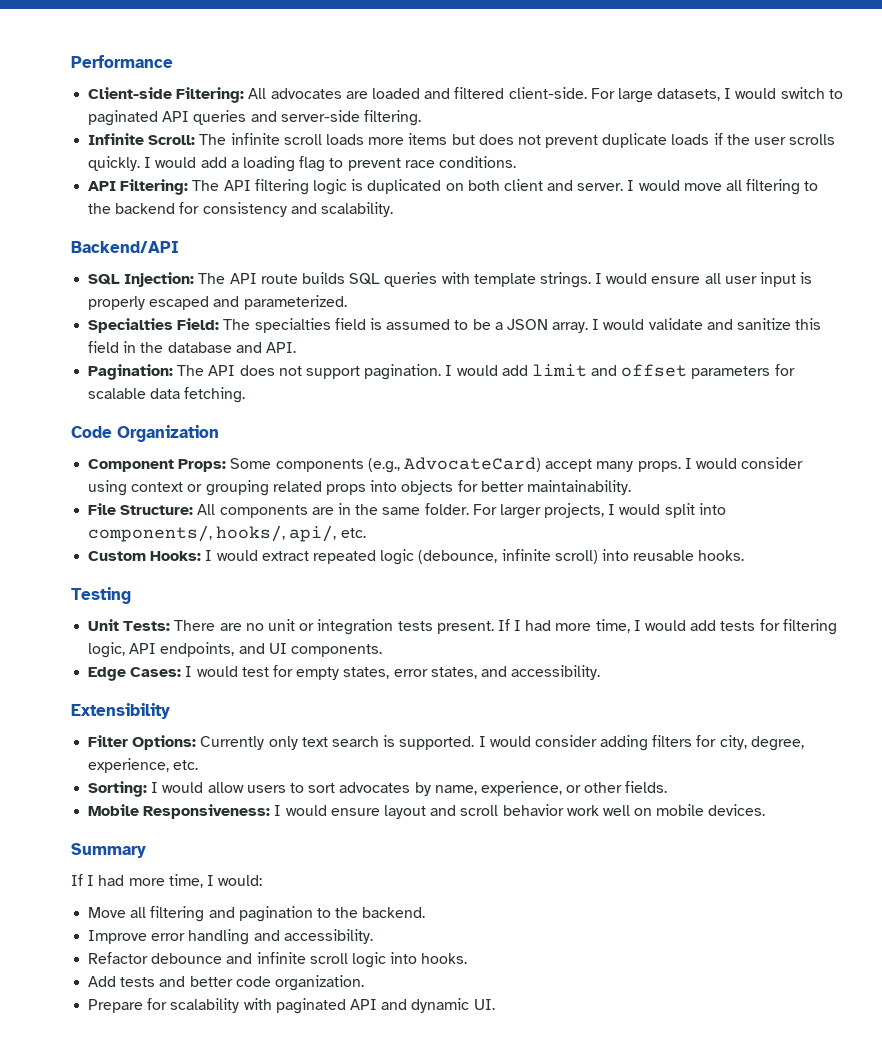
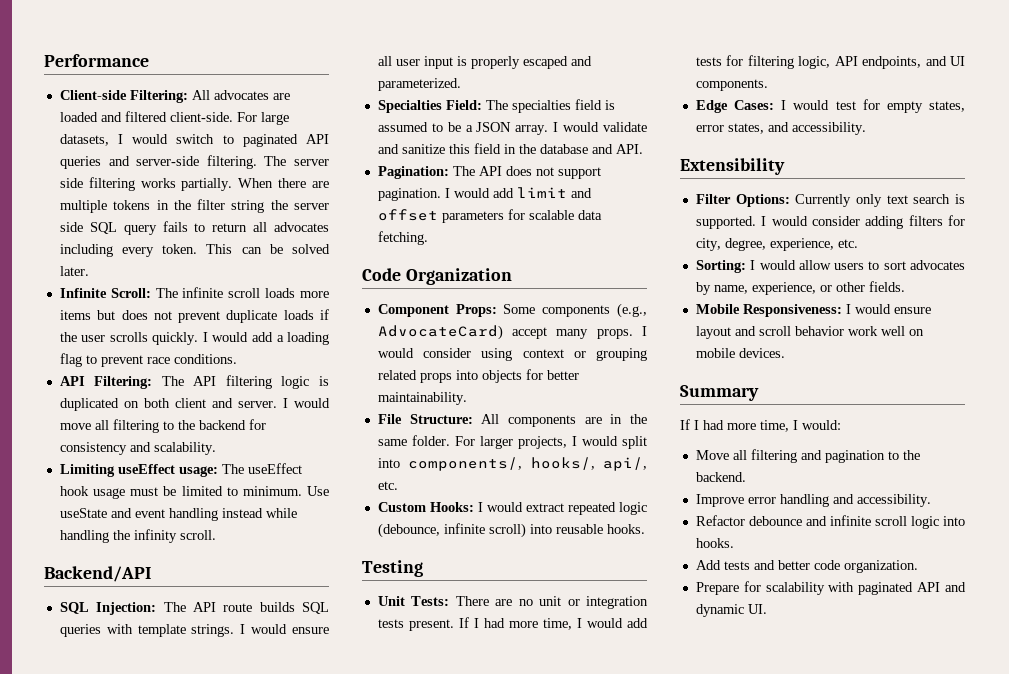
+ The server side filtering works partially. When there are multiple tokens in the filter string the server side SQL query fails to return all advocates including every token. This can be solved later.
+ Limiting useEffect usage: The useEffect hook usage must be limited to minimum. Use useState and event handling instead while handling the infinity scroll.

